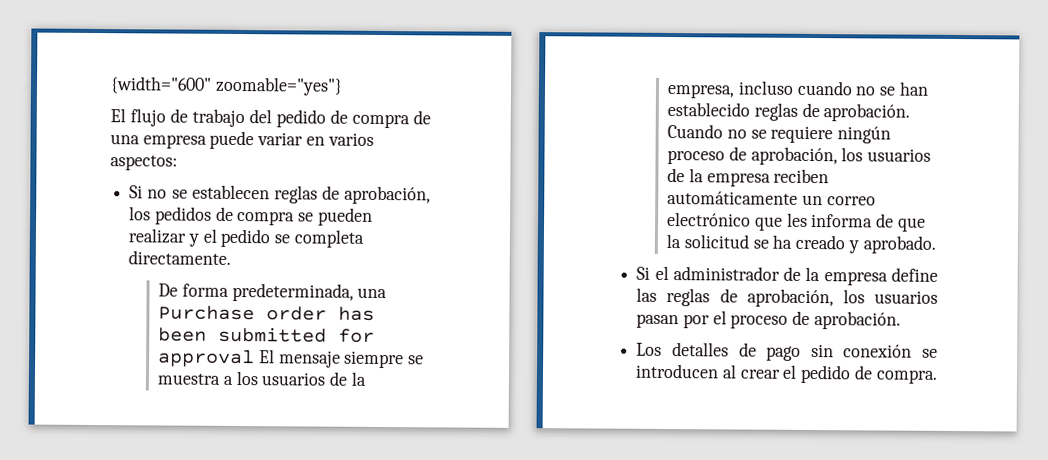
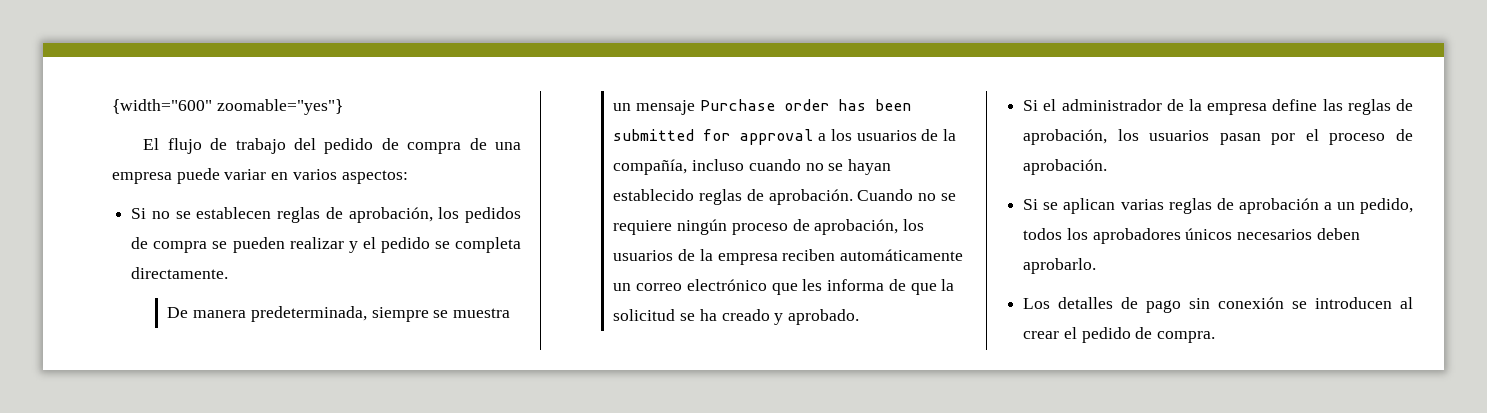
- De forma predeterminada, una Purchase order has been submitted for approval El mensaje siempre se muestra a los usuarios de la empresa, incluso cuando no se han establecido reglas de aprobación.
+ De manera predeterminada, siempre se muestra un mensaje Purchase order has been submitted for approval a los usuarios de la compañía, incluso cuando no se hayan establecido reglas de aprobación.
+ Si se aplican varias reglas de aprobación a un pedido, todos los aprobadores únicos necesarios deben aprobarlo.

